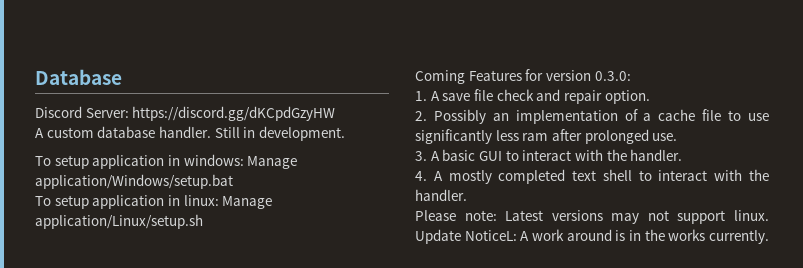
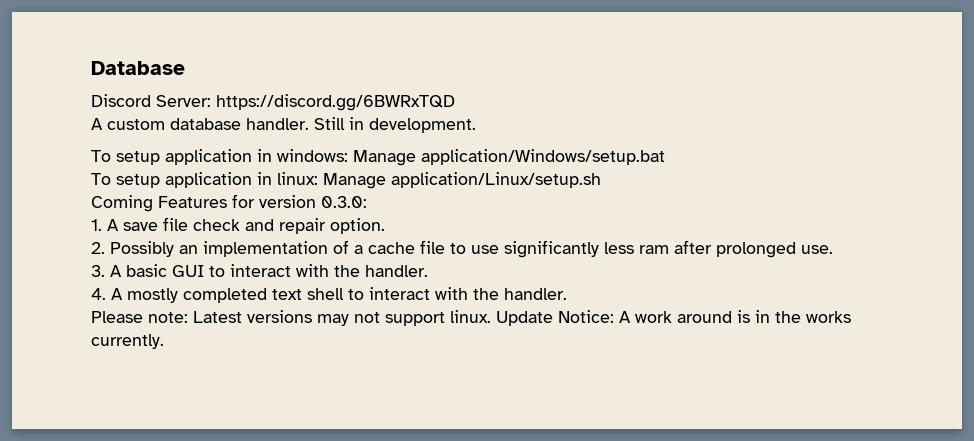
- Discord Server: https://discord.gg/dKCpdGzyHW
+ Discord Server: https://discord.gg/6BWRxTQD
- Update NoticeL: A work around is in the works currently.
+ Update Notice: A work around is in the works currently.

